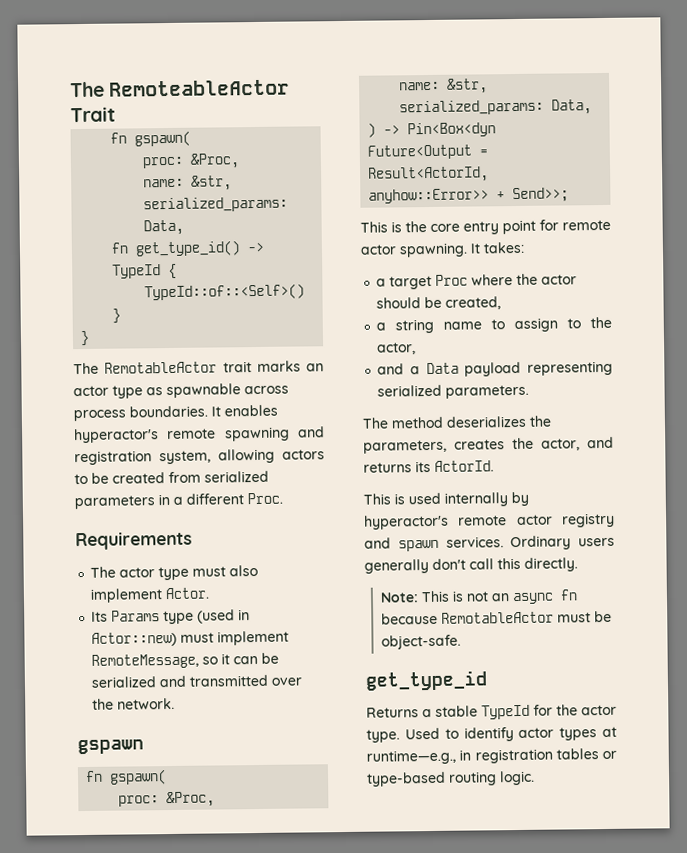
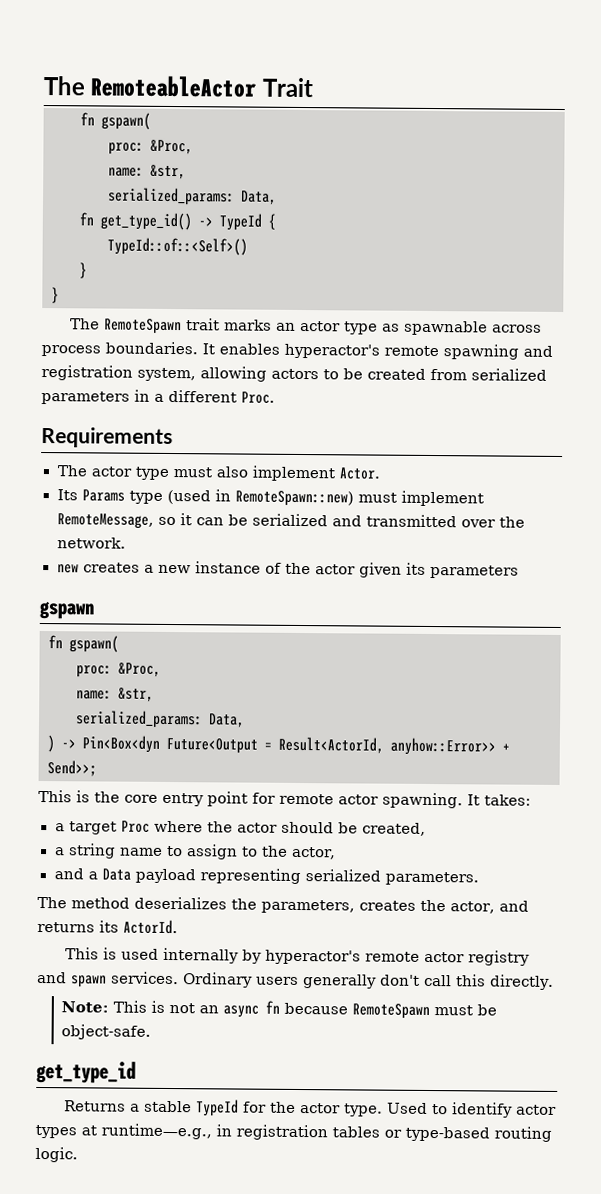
- The RemotableActor trait marks an actor type as spawnable across process boundaries.
+ The RemoteSpawn trait marks an actor type as spawnable across process boundaries.
- Its Params type (used in Actor::new) must implement RemoteMessage, so it can be serialized and transmitted over the network.
+ Its Params type (used in RemoteSpawn::new) must implement RemoteMessage, so it can be serialized and transmitted over the network.
+ new creates a new instance of the actor given its parameters
- Note: This is not an async fn because RemotableActor must be object-safe.
+ Note: This is not an async fn because RemoteSpawn must be object-safe.

